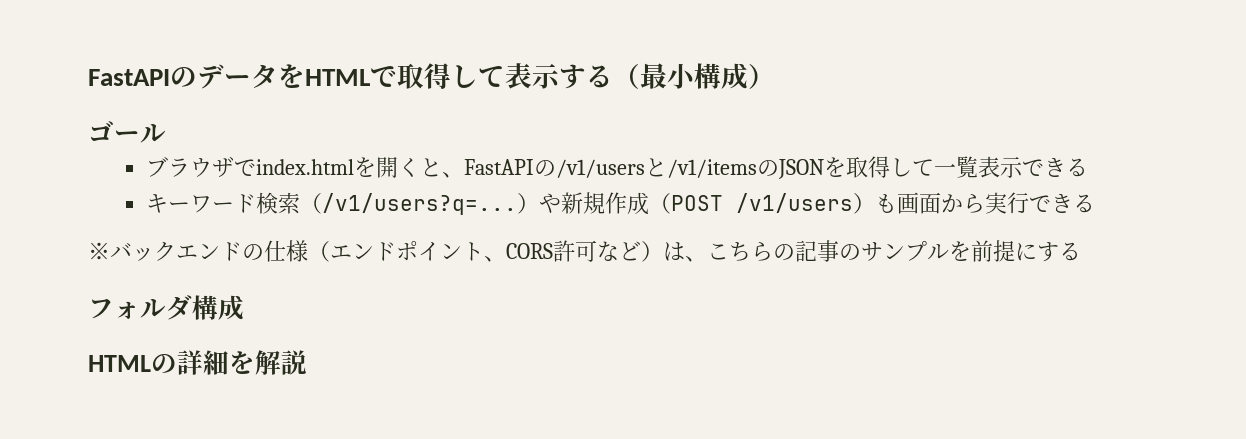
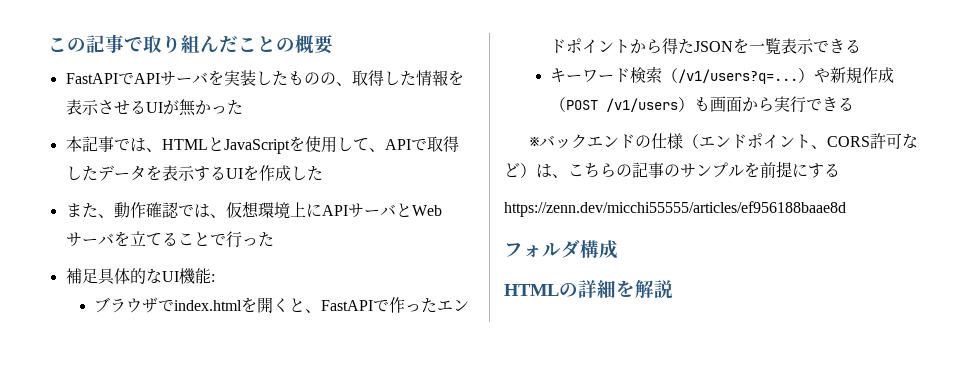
- FastAPIのデータをHTMLで取得して表示する（最小構成）
- ゴール
+ この記事で取り組んだことの概要
+ FastAPIでAPIサーバを実装したものの、取得した情報を表示させるUIが無かった
+ 本記事では、HTMLとJavaScriptを使用して、APIで取得したデータを表示するUIを作成した
+ また、動作確認では、仮想環境上にAPIサーバとWebサーバを立てることで行った
+ 補足具体的なUI機能:
- ブラウザでindex.htmlを開くと、FastAPIの/v1/usersと/v1/itemsのJSONを取得して一覧表示できる
+ ブラウザでindex.htmlを開くと、FastAPIで作ったエンドポイントから得たJSONを一覧表示できる
+ https://zenn.dev/micchi55555/articles/ef956188baae8d

